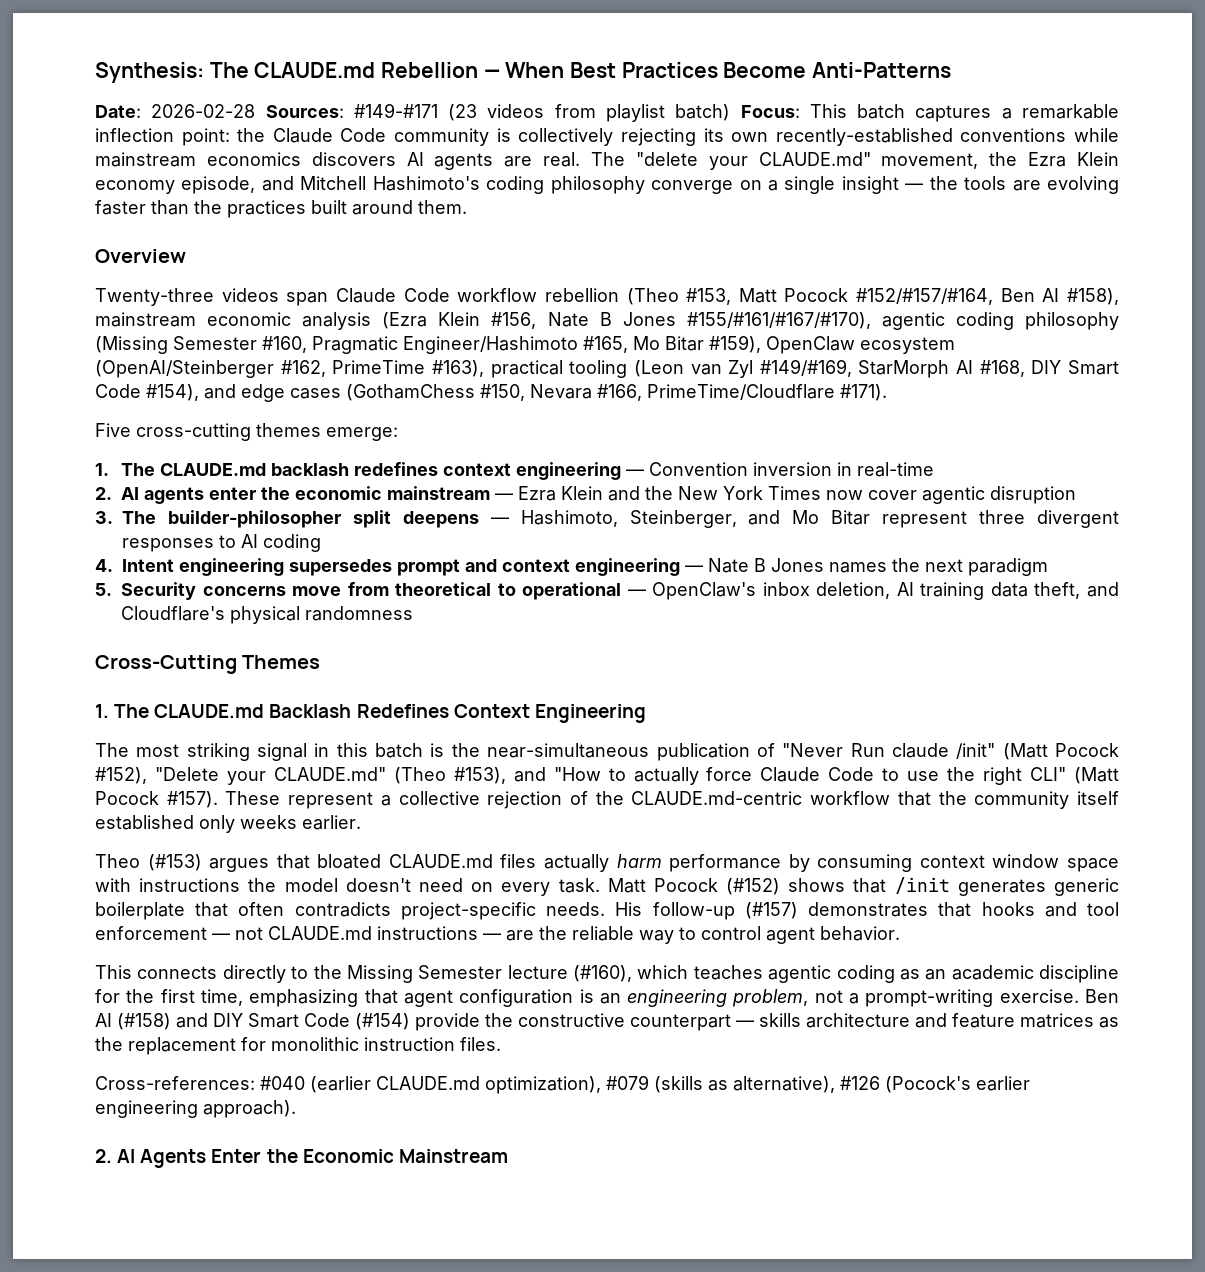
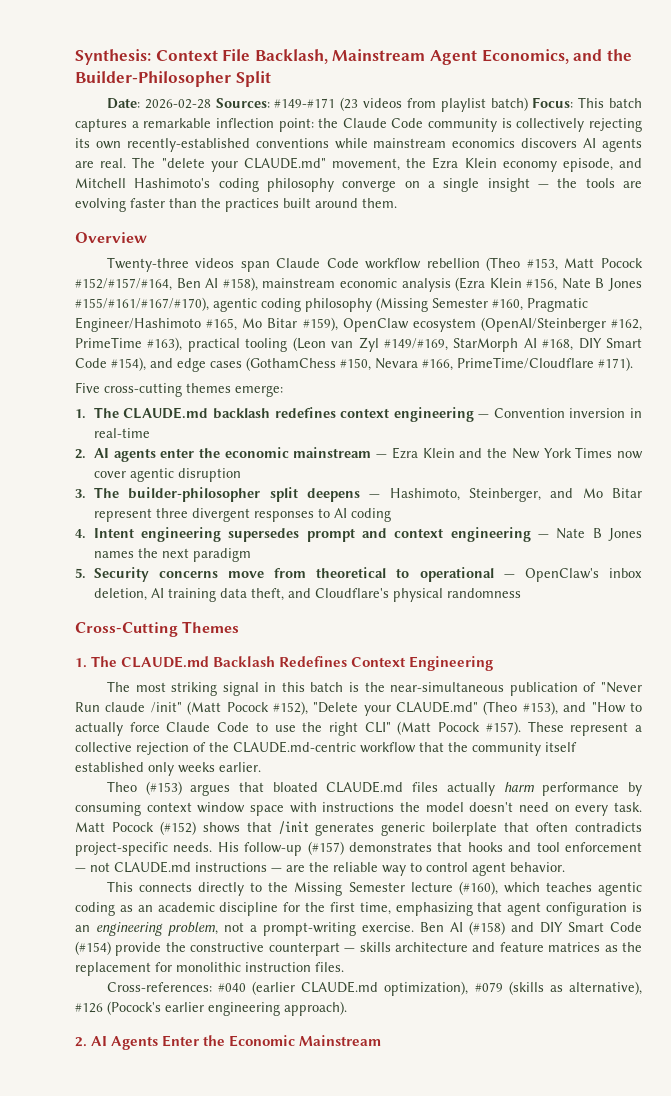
- Synthesis: The CLAUDE.md Rebellion — When Best Practices Become Anti-Patterns
+ Synthesis: Context File Backlash, Mainstream Agent Economics, and the Builder-Philosopher Split

